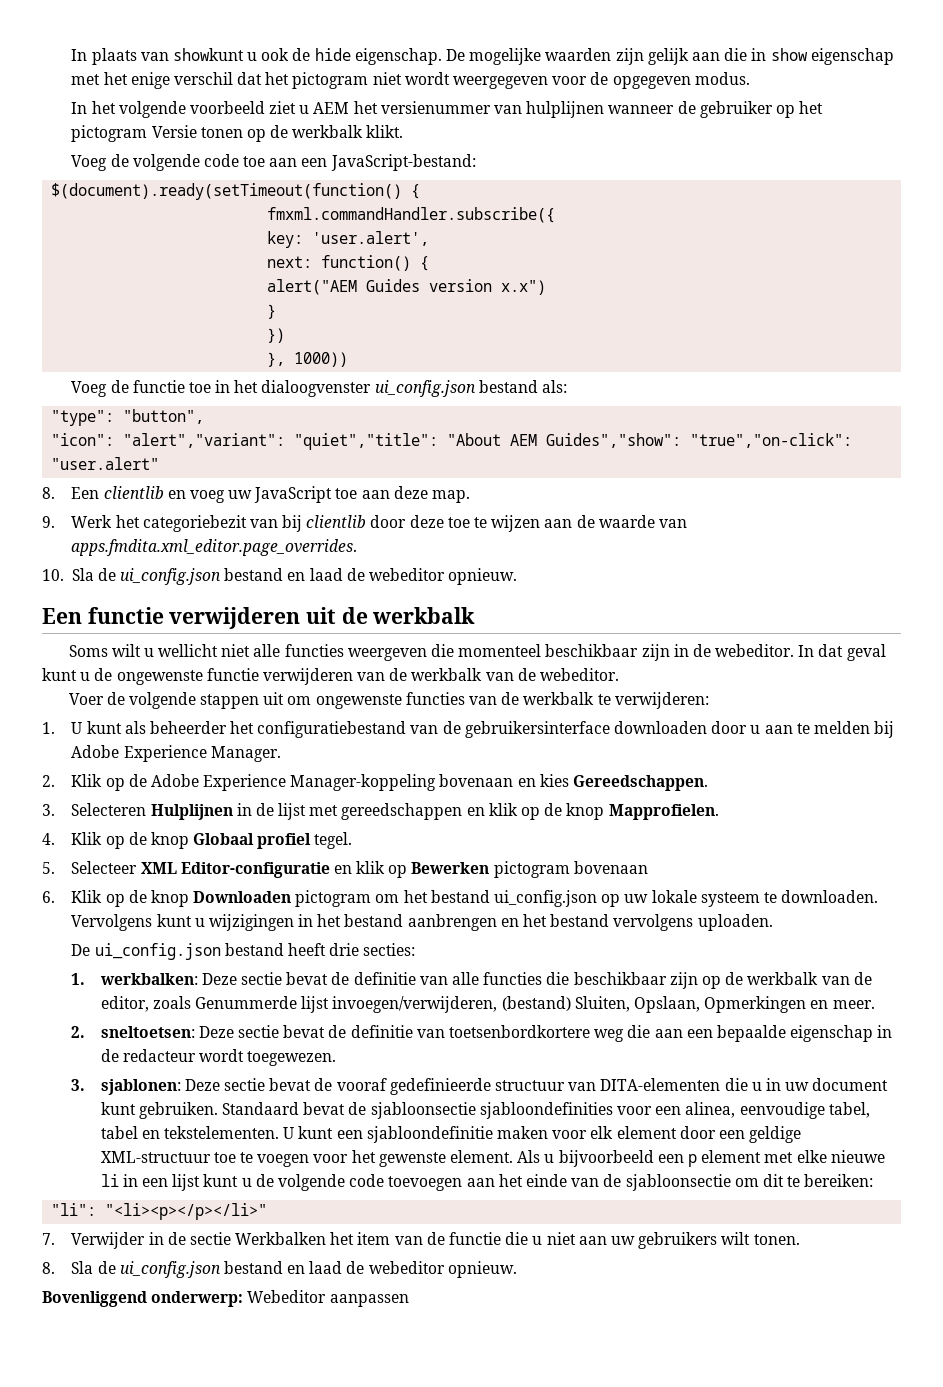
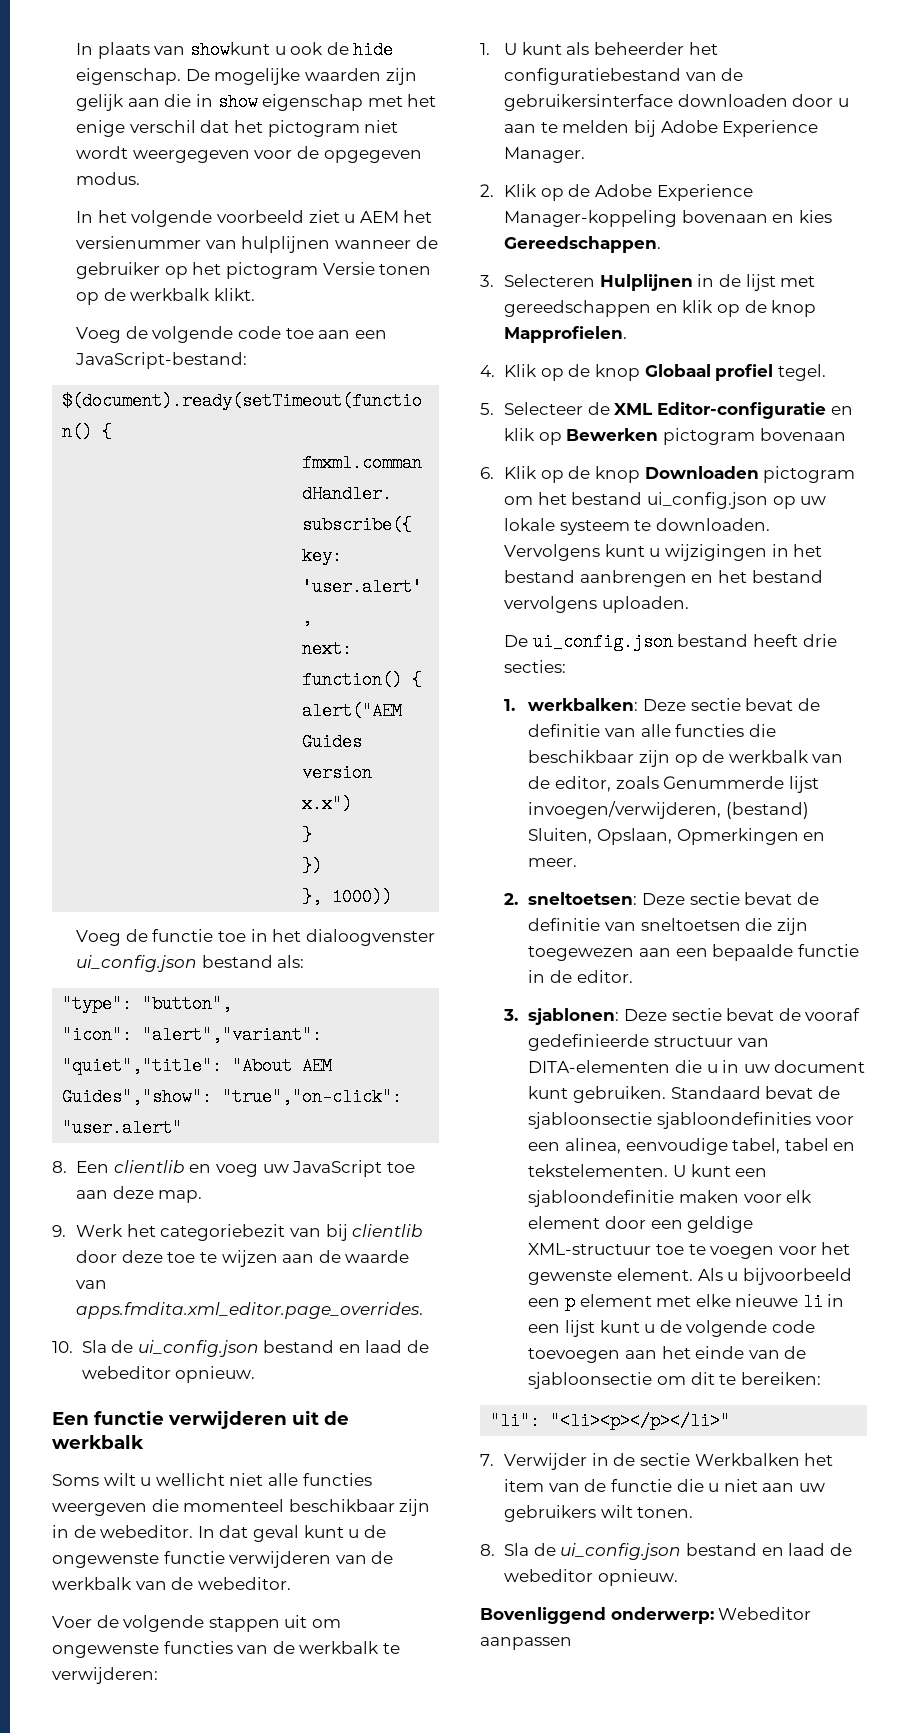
- 5. Selecteer XML Editor-configuratie en klik op Bewerken pictogram bovenaan
+ 5. Selecteer de XML Editor-configuratie en klik op Bewerken pictogram bovenaan
- 2. sneltoetsen: Deze sectie bevat de definitie van toetsenbordkortere weg die aan een bepaalde eigenschap in de redacteur wordt toegewezen.
+ 2. sneltoetsen: Deze sectie bevat de definitie van sneltoetsen die zijn toegewezen aan een bepaalde functie in de editor.

